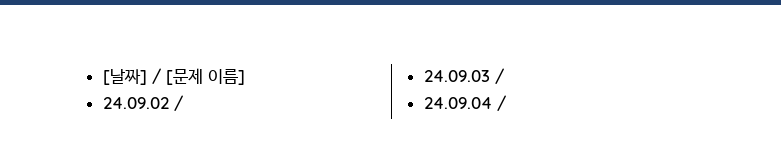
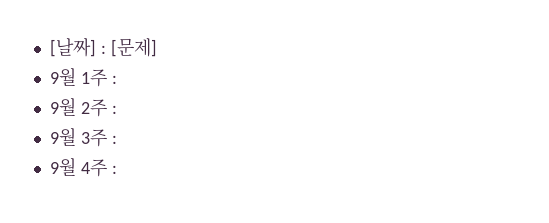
- [날짜] / [문제 이름]
- 24.09.02 /
- 24.09.03 /
- 24.09.04 /
+ [날짜] : [문제]
+ 9월 1주 :
+ 9월 2주 :
+ 9월 3주 :
+ 9월 4주 :

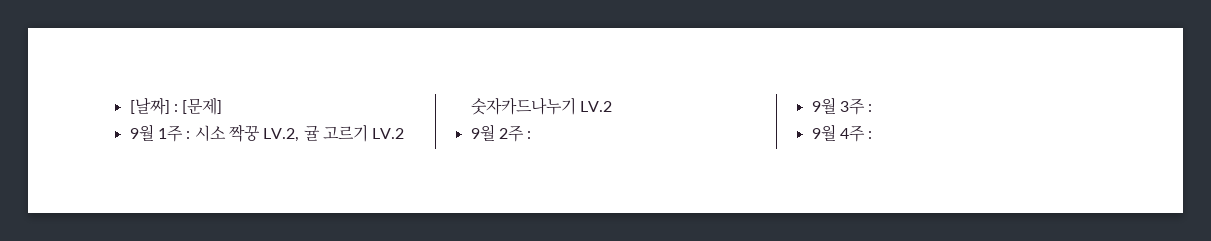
- 9월 1주 :
+ 9월 1주 : 시소 짝꿍 LV.2, 귤 고르기 LV.2 숫자카드나누기 LV.2

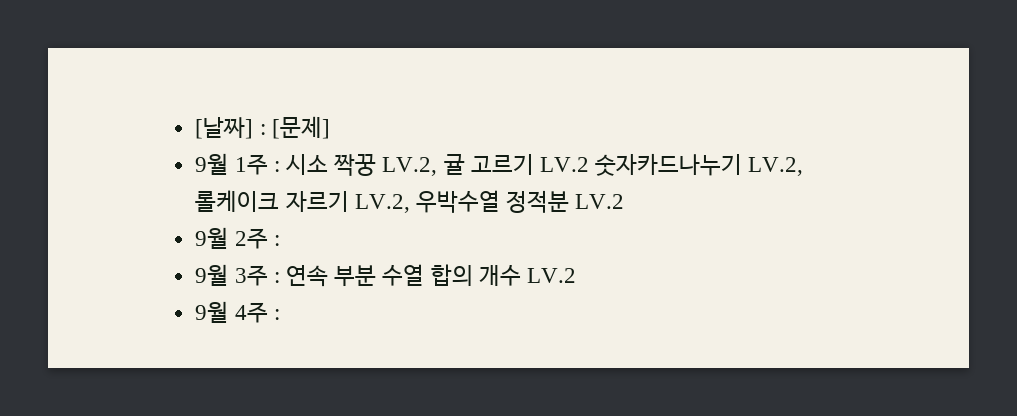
- 9월 1주 : 시소 짝꿍 LV.2, 귤 고르기 LV.2 숫자카드나누기 LV.2
+ 9월 1주 : 시소 짝꿍 LV.2, 귤 고르기 LV.2 숫자카드나누기 LV.2, 롤케이크 자르기 LV.2, 우박수열 정적분 LV.2
- 9월 3주 :
+ 9월 3주 : 연속 부분 수열 합의 개수 LV.2

